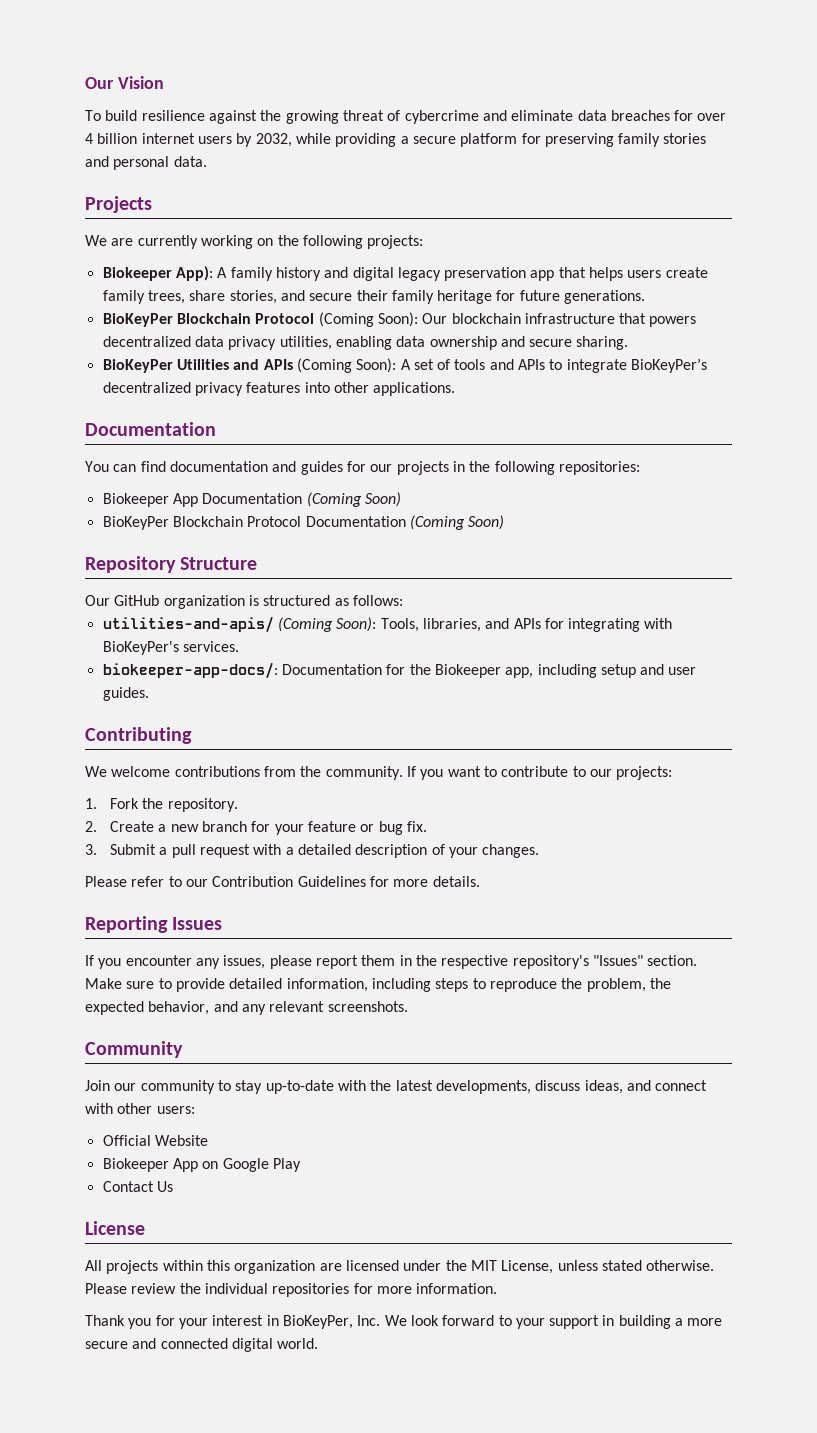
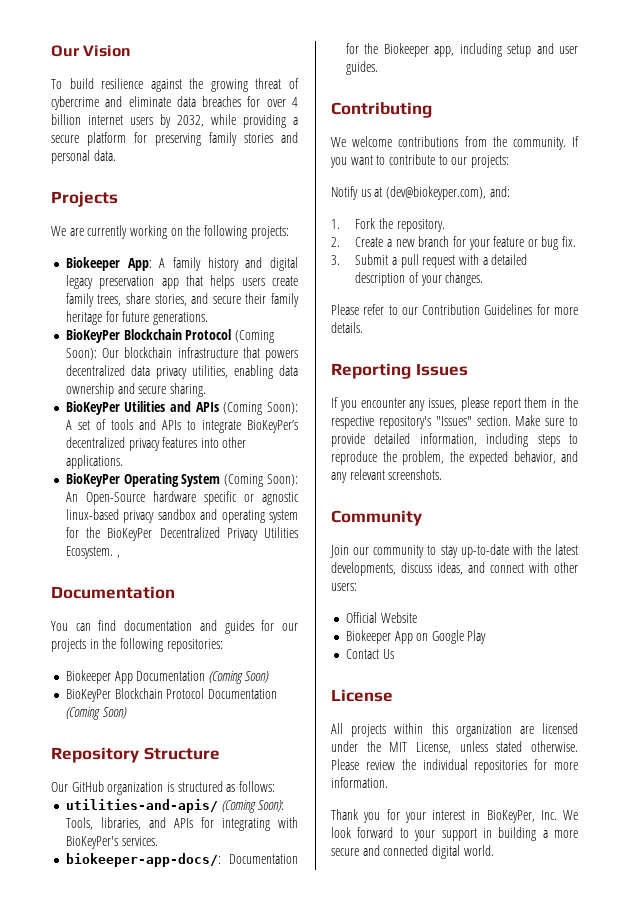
- Biokeeper App): A family history and digital legacy preservation app that helps users create family trees, share stories, and secure their family heritage for future generations.
+ Biokeeper App: A family history and digital legacy preservation app that helps users create family trees, share stories, and secure their family heritage for future generations.
+ BioKeyPer Operating System (Coming Soon): An Open-Source hardware specific or agnostic linux-based privacy sandbox and operating system for the BioKeyPer Decentralized Privacy Utilities Ecosystem. ,
+ Notify us at (dev@biokeyper.com), and:

